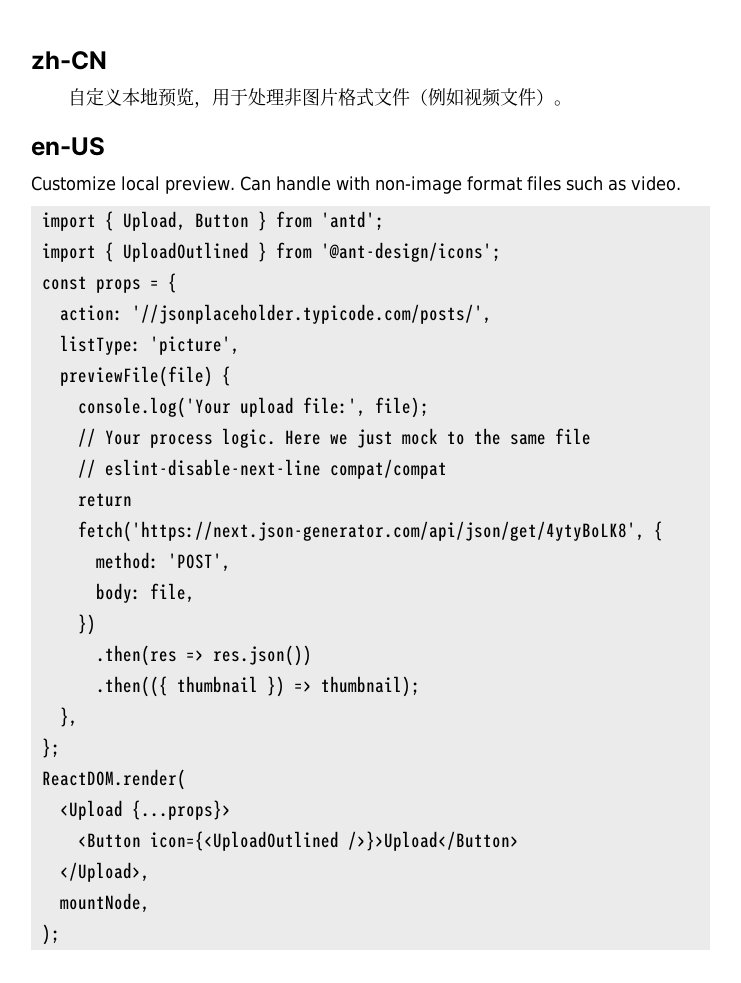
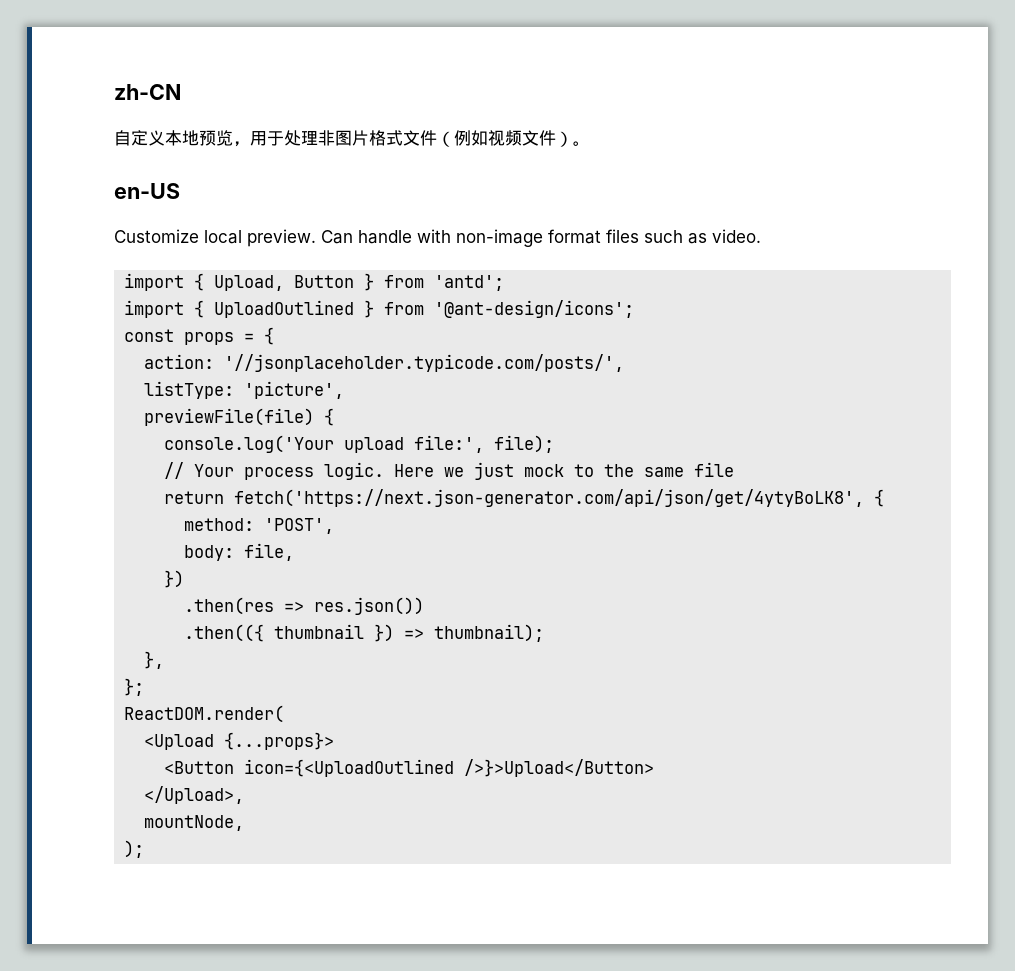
- // eslint-disable-next-line compat/compat

